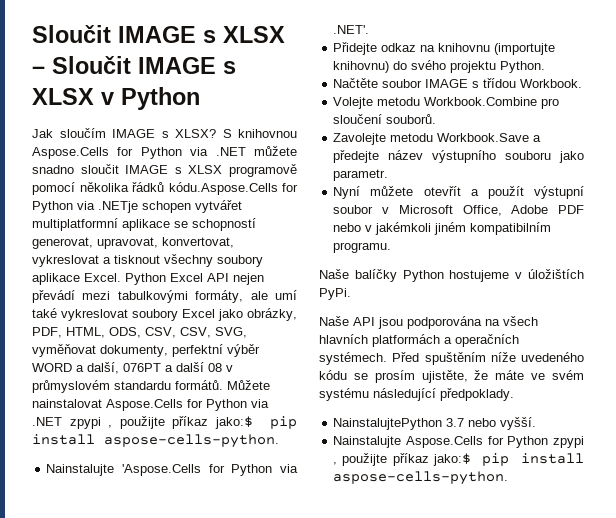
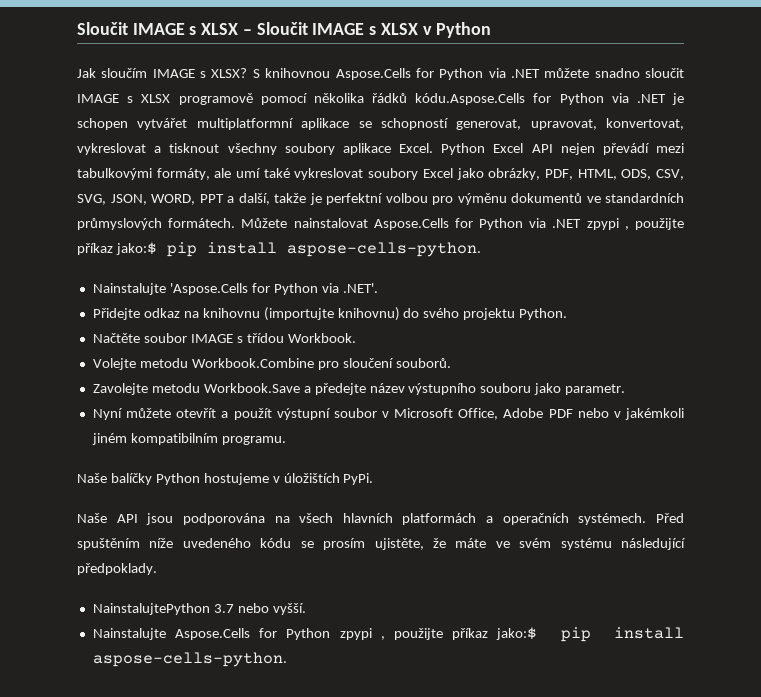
- S knihovnou Aspose.Cells for Python via .NET můžete snadno sloučit IMAGE s XLSX programově pomocí několika řádků kódu.Aspose.Cells for Python via .NETje schopen vytvářet multiplatformní aplikace se schopností generovat, upravovat, konvertovat, vykreslovat a tisknout všechny soubory aplikace Excel.
+ S knihovnou Aspose.Cells for Python via .NET můžete snadno sloučit IMAGE s XLSX programově pomocí několika řádků kódu.Aspose.Cells for Python via .NET je schopen vytvářet multiplatformní aplikace se schopností generovat, upravovat, konvertovat, vykreslovat a tisknout všechny soubory aplikace Excel.
- Python Excel API nejen převádí mezi tabulkovými formáty, ale umí také vykreslovat soubory Excel jako obrázky, PDF, HTML, ODS, CSV, CSV, SVG, vyměňovat dokumenty, perfektní výběr WORD a další, 076PT a další 08 v průmyslovém standardu formátů.
+ Python Excel API nejen převádí mezi tabulkovými formáty, ale umí také vykreslovat soubory Excel jako obrázky, PDF, HTML, ODS, CSV, SVG, JSON, WORD, PPT a další, takže je perfektní volbou pro výměnu dokumentů ve standardních průmyslových formátech.

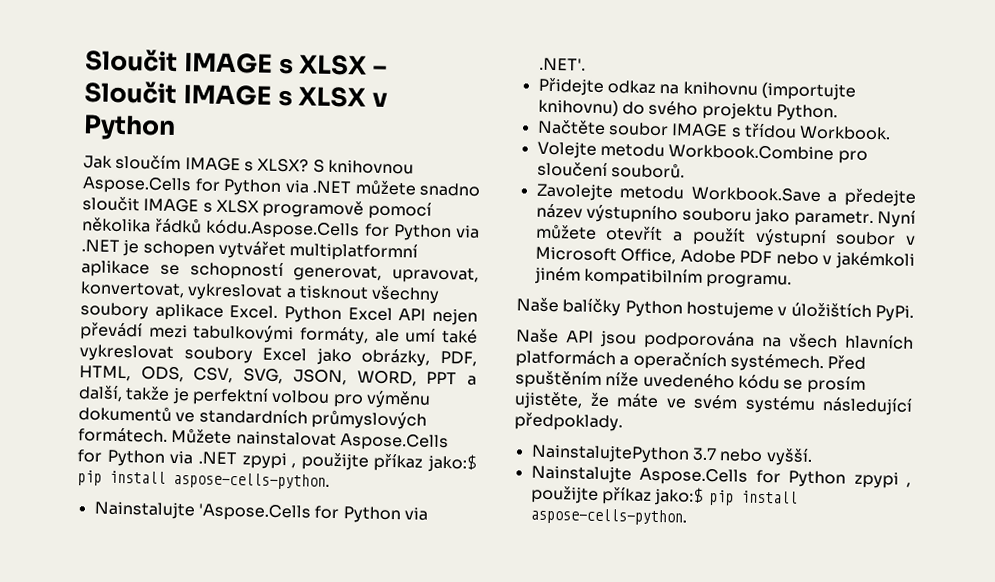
- Zavolejte metodu Workbook.Save a předejte název výstupního souboru jako parametr.
- Nyní můžete otevřít a použít výstupní soubor v Microsoft Office, Adobe PDF nebo v jakémkoli jiném kompatibilním programu.
+ Zavolejte metodu Workbook.Save a předejte název výstupního souboru jako parametr. Nyní můžete otevřít a použít výstupní soubor v Microsoft Office, Adobe PDF nebo v jakémkoli jiném kompatibilním programu.

